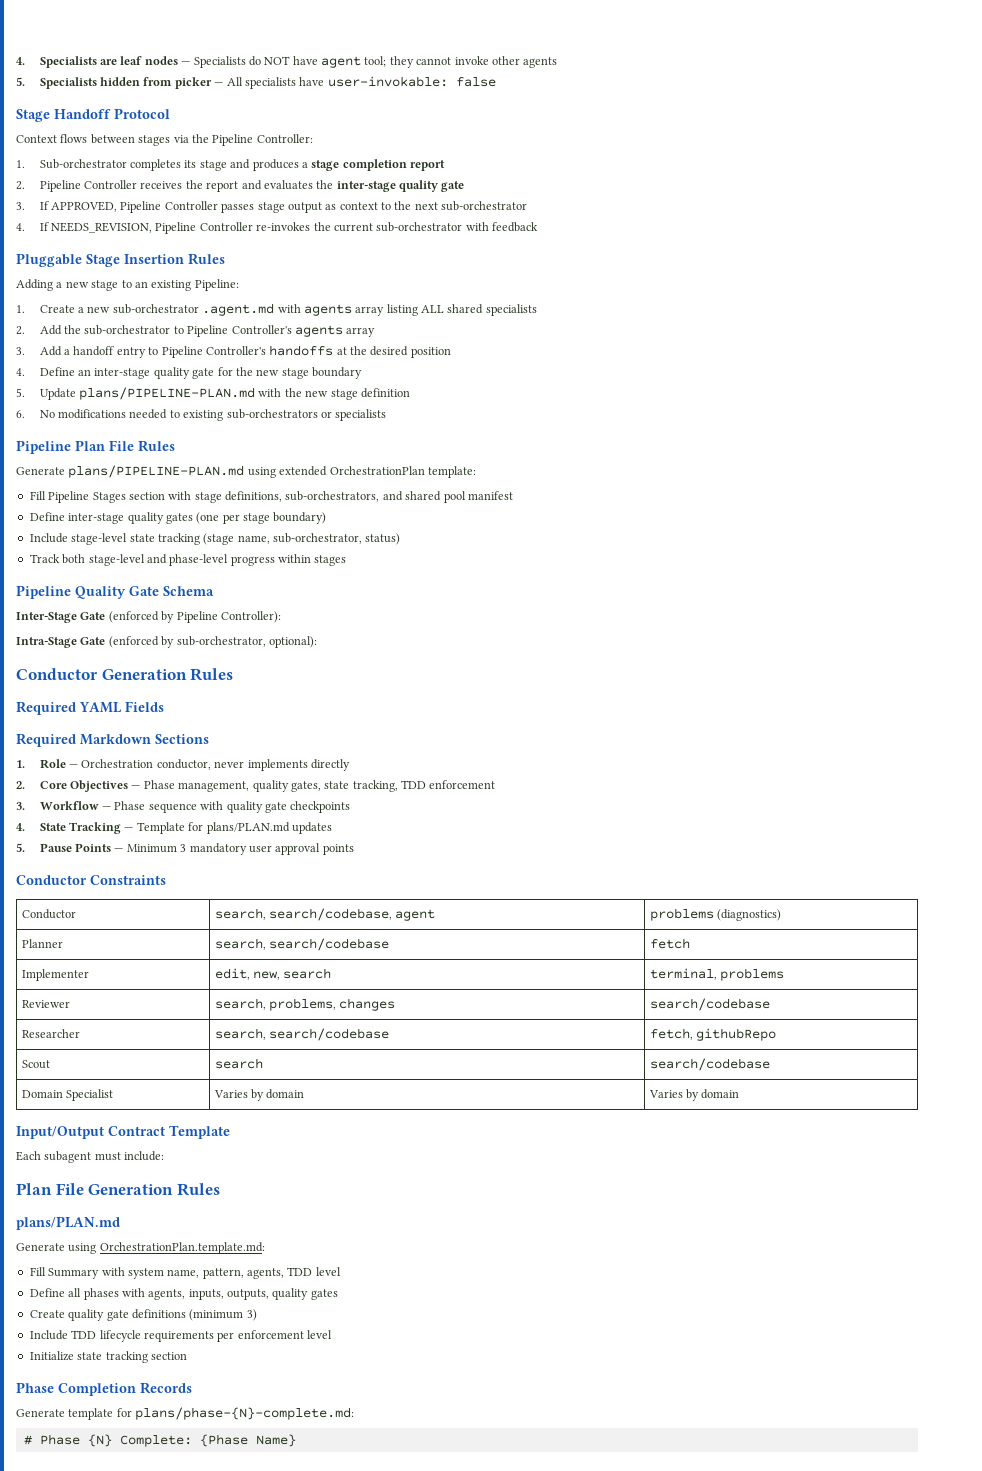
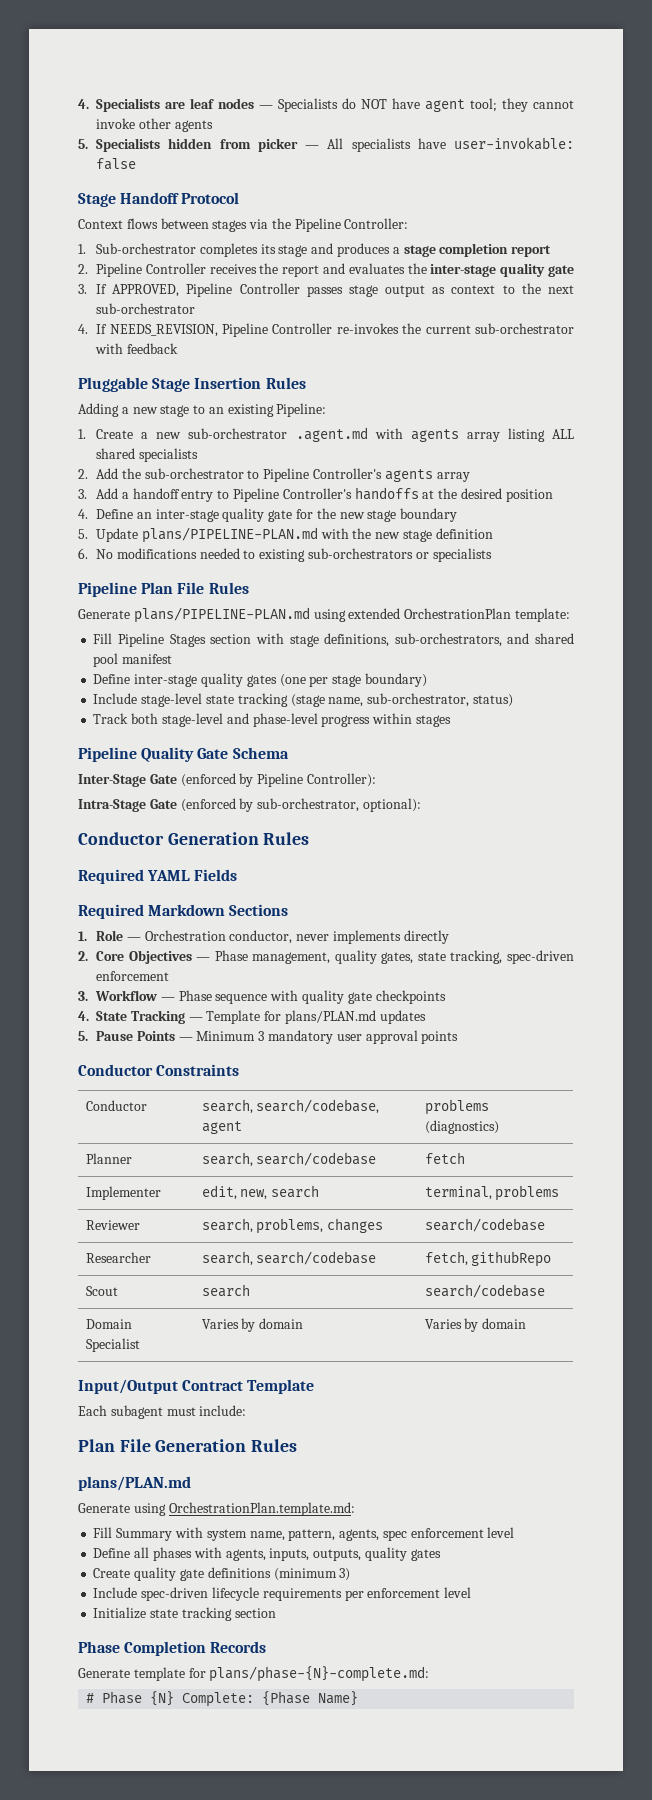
- 2. Core Objectives — Phase management, quality gates, state tracking, TDD enforcement
+ 2. Core Objectives — Phase management, quality gates, state tracking, spec-driven enforcement
- Fill Summary with system name, pattern, agents, TDD level
+ Fill Summary with system name, pattern, agents, spec enforcement level
- Include TDD lifecycle requirements per enforcement level
+ Include spec-driven lifecycle requirements per enforcement level

